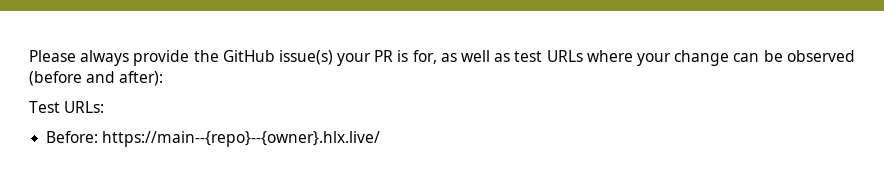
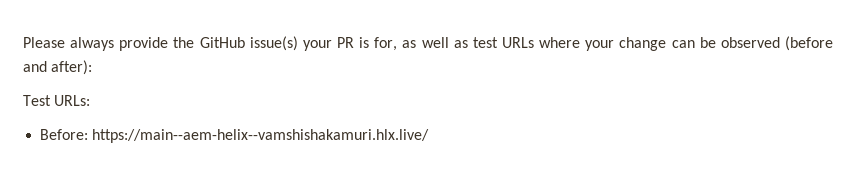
- Before: https://main--{repo}--{owner}.hlx.live/
+ Before: https://main--aem-helix--vamshishakamuri.hlx.live/

